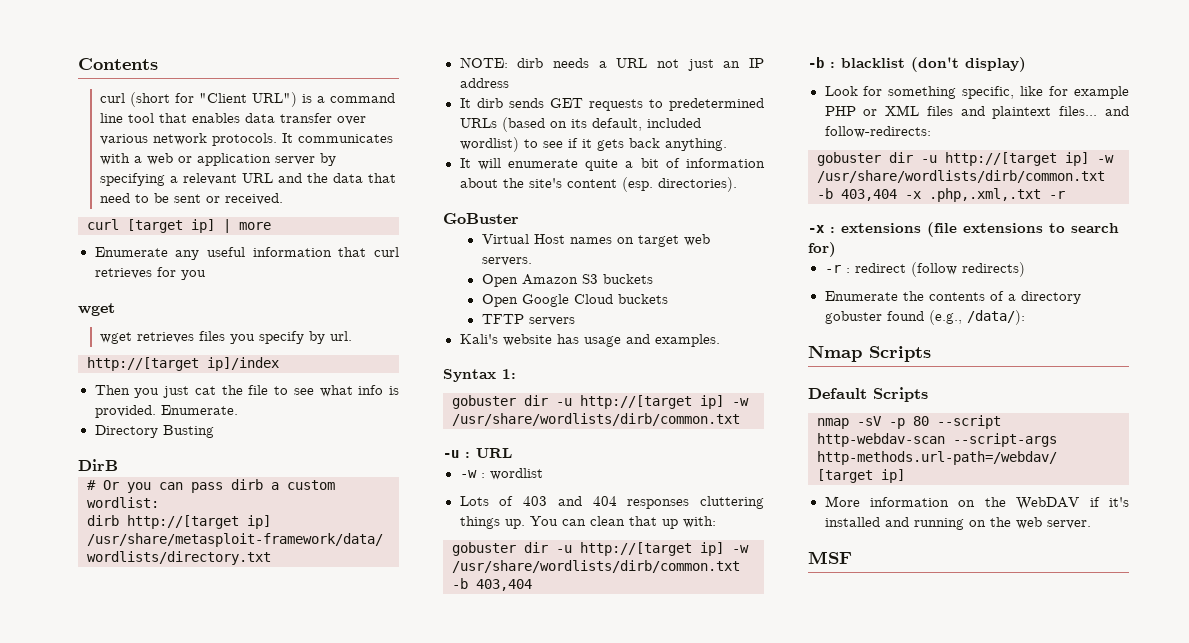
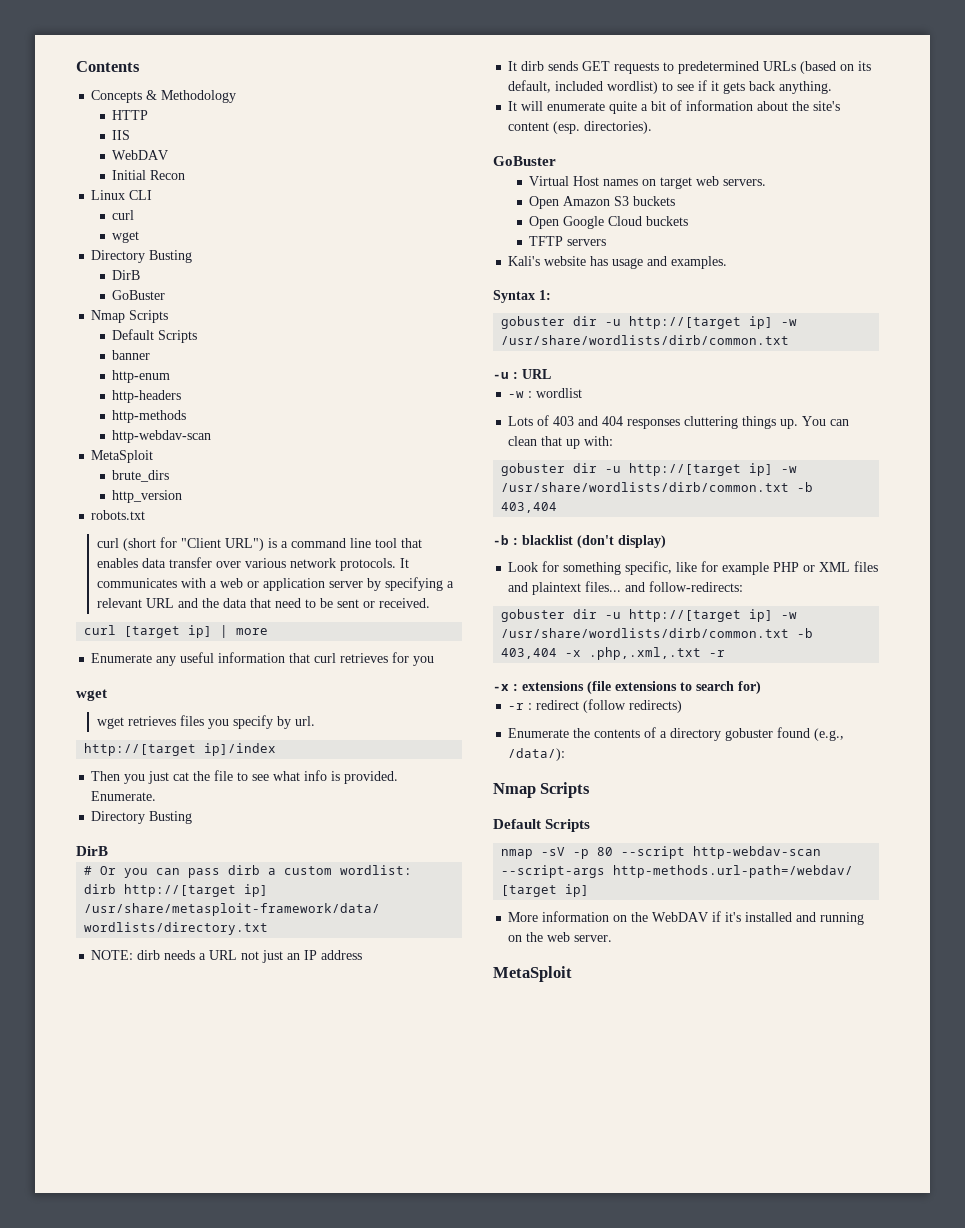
+ Concepts & Methodology
+ HTTP
+ IIS
+ WebDAV
+ Initial Recon
+ Linux CLI
+ curl
+ wget
+ Directory Busting
+ DirB
+ GoBuster
+ Nmap Scripts
+ Default Scripts
+ banner
+ http-enum
+ http-headers
+ http-methods
+ http-webdav-scan
+ MetaSploit
+ brute_dirs
+ http_version
+ robots.txt
  More information on the WebDAV if it's installed and running on the web server.
- MSF
+ MetaSploit

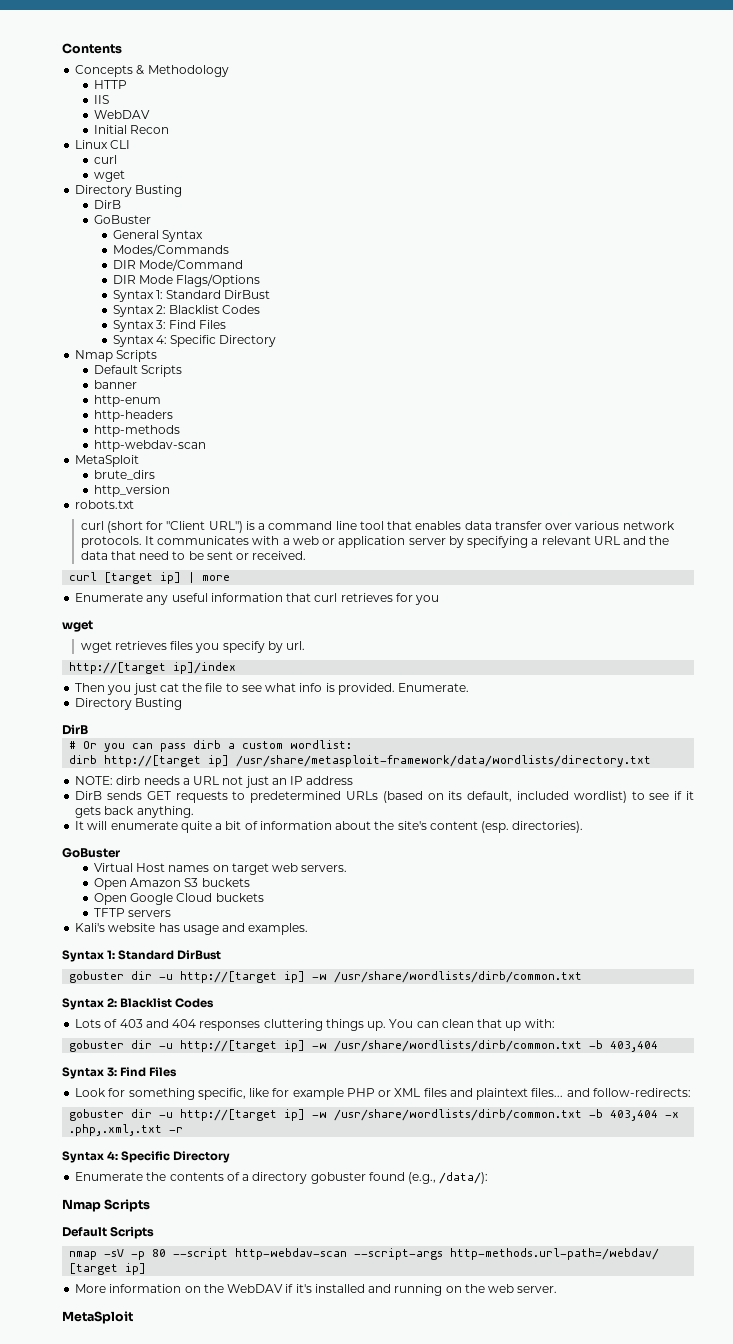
+ General Syntax
+ Modes/Commands
+ DIR Mode/Command
+ DIR Mode Flags/Options
+ Syntax 1: Standard DirBust
+ Syntax 2: Blacklist Codes
+ Syntax 3: Find Files
+ Syntax 4: Specific Directory
- It dirb sends GET requests to predetermined URLs (based on its default, included wordlist) to see if it gets back anything.
+ DirB sends GET requests to predetermined URLs (based on its default, included wordlist) to see if it gets back anything.
  Kali's website has usage and examples.
- Syntax 1:
+ Syntax 1: Standard DirBust
  gobuster dir -u http://[target ip] -w /usr/share/wordlists/dirb/common.txt
- -u : URL
- -w : wordlist
+ Syntax 2: Blacklist Codes
  You can clean that up with:
  gobuster dir -u http://[target ip] -w /usr/share/wordlists/dirb/common.txt -b 403,404
- -b : blacklist (don't display)
+ Syntax 3: Find Files
  gobuster dir -u http://[target ip] -w /usr/share/wordlists/dirb/common.txt -b 403,404 -x .php,.xml,.txt -r
- -x : extensions (file extensions to search for)
- -r : redirect (follow redirects)
+ Syntax 4: Specific Directory

